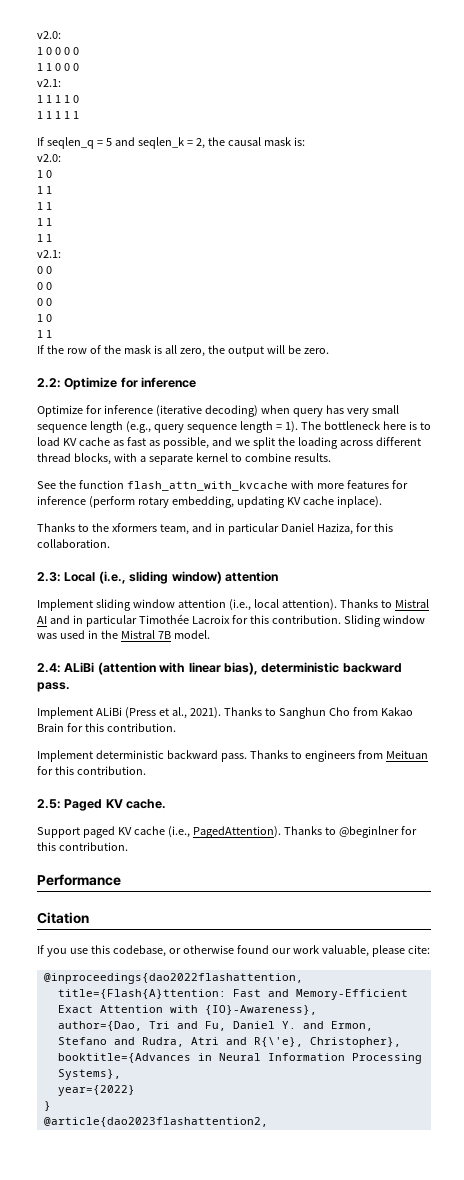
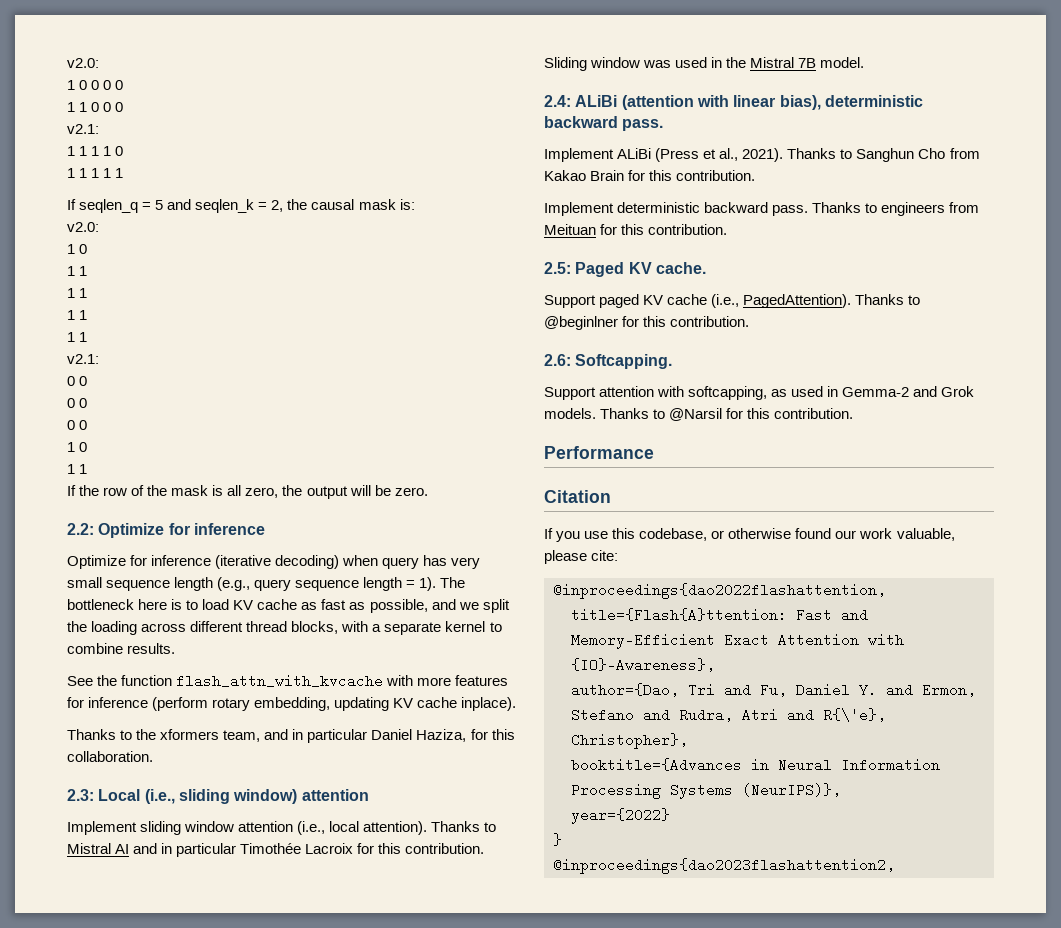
+ 2.6: Softcapping.
+ Support attention with softcapping, as used in Gemma-2 and Grok models. Thanks to @Narsil for this contribution.
- booktitle={Advances in Neural Information Processing Systems},
+ booktitle={Advances in Neural Information Processing Systems (NeurIPS)},
- @article{dao2023flashattention2,
+ @inproceedings{dao2023flashattention2,

